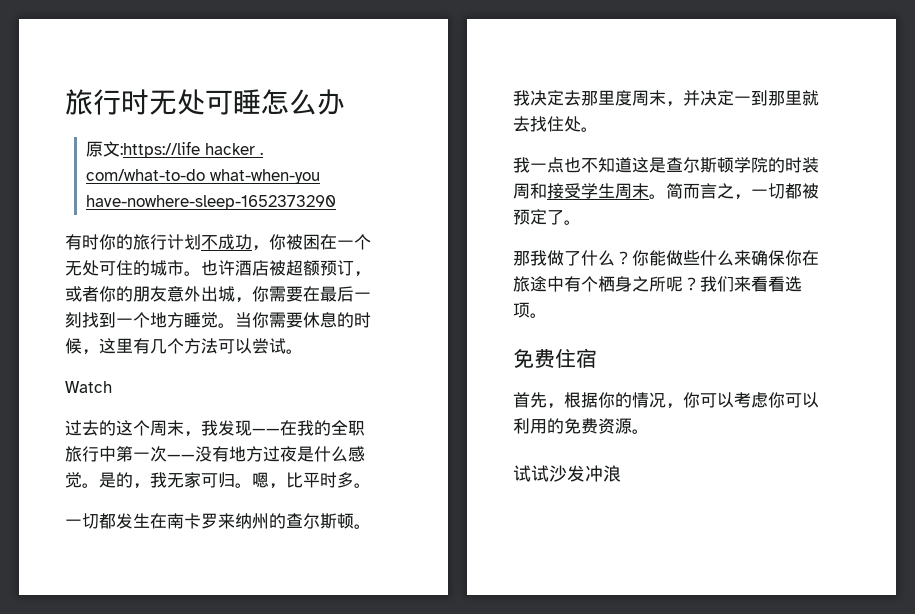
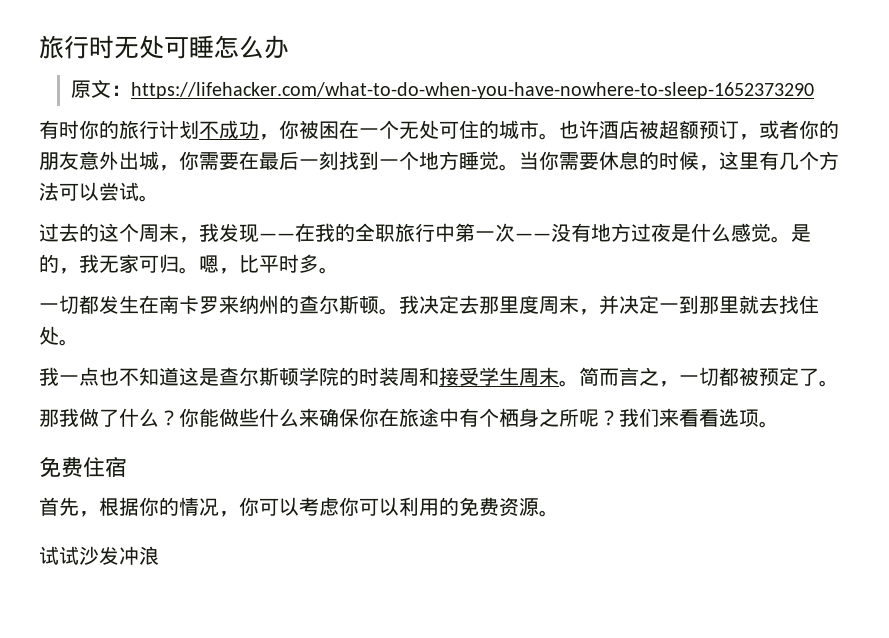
- 原文:https://life hacker . com/what-to-do what-when-you have-nowhere-sleep-1652373290
+ 原文：https://lifehacker.com/what-to-do-when-you-have-nowhere-to-sleep-1652373290
- Watch

